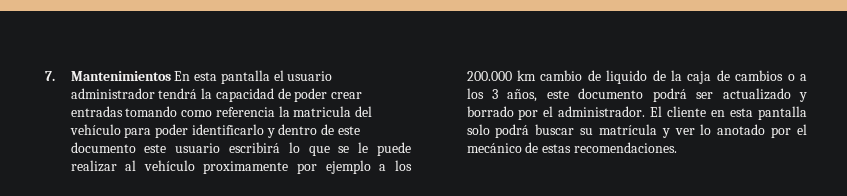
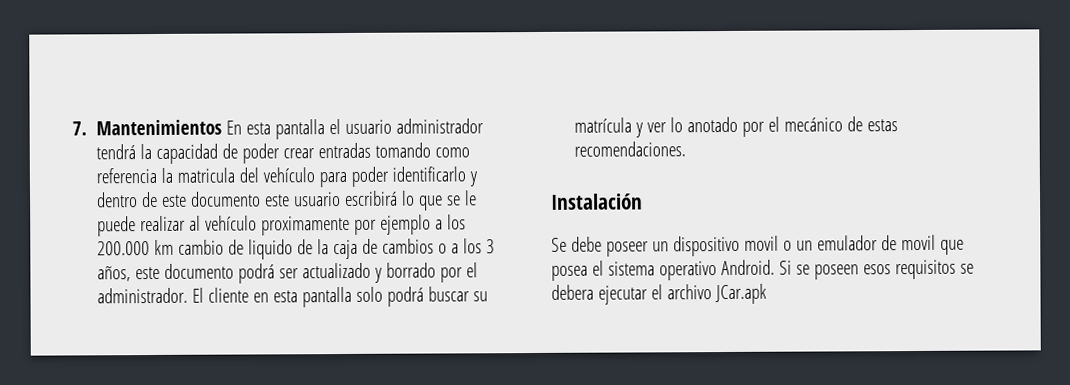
+ Instalación
+ Se debe poseer un dispositivo movil o un emulador de movil que posea el sistema operativo Android. Si se poseen esos requisitos se debera ejecutar el archivo JCar.apk

